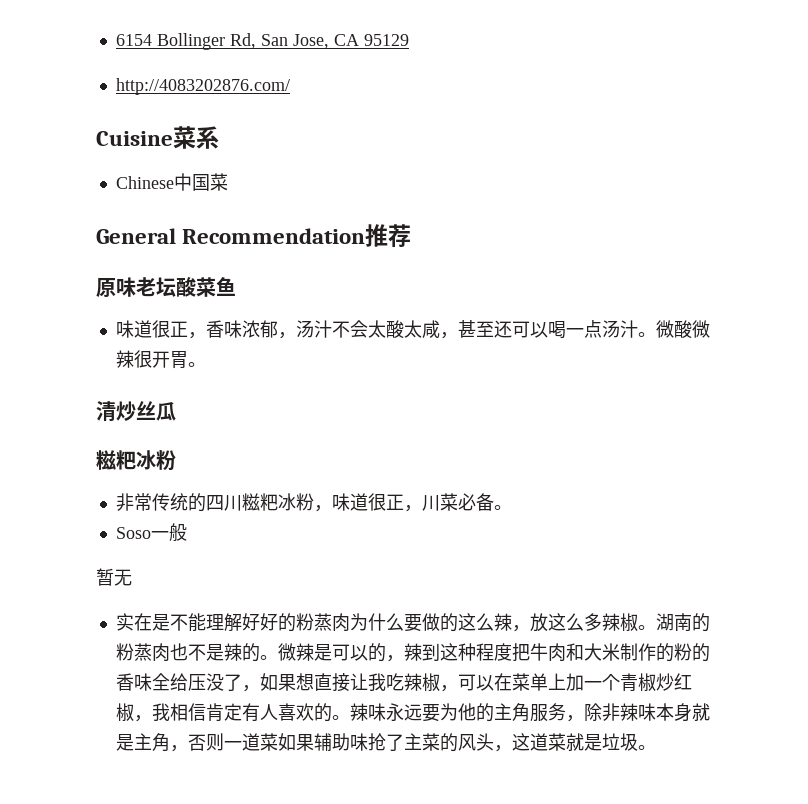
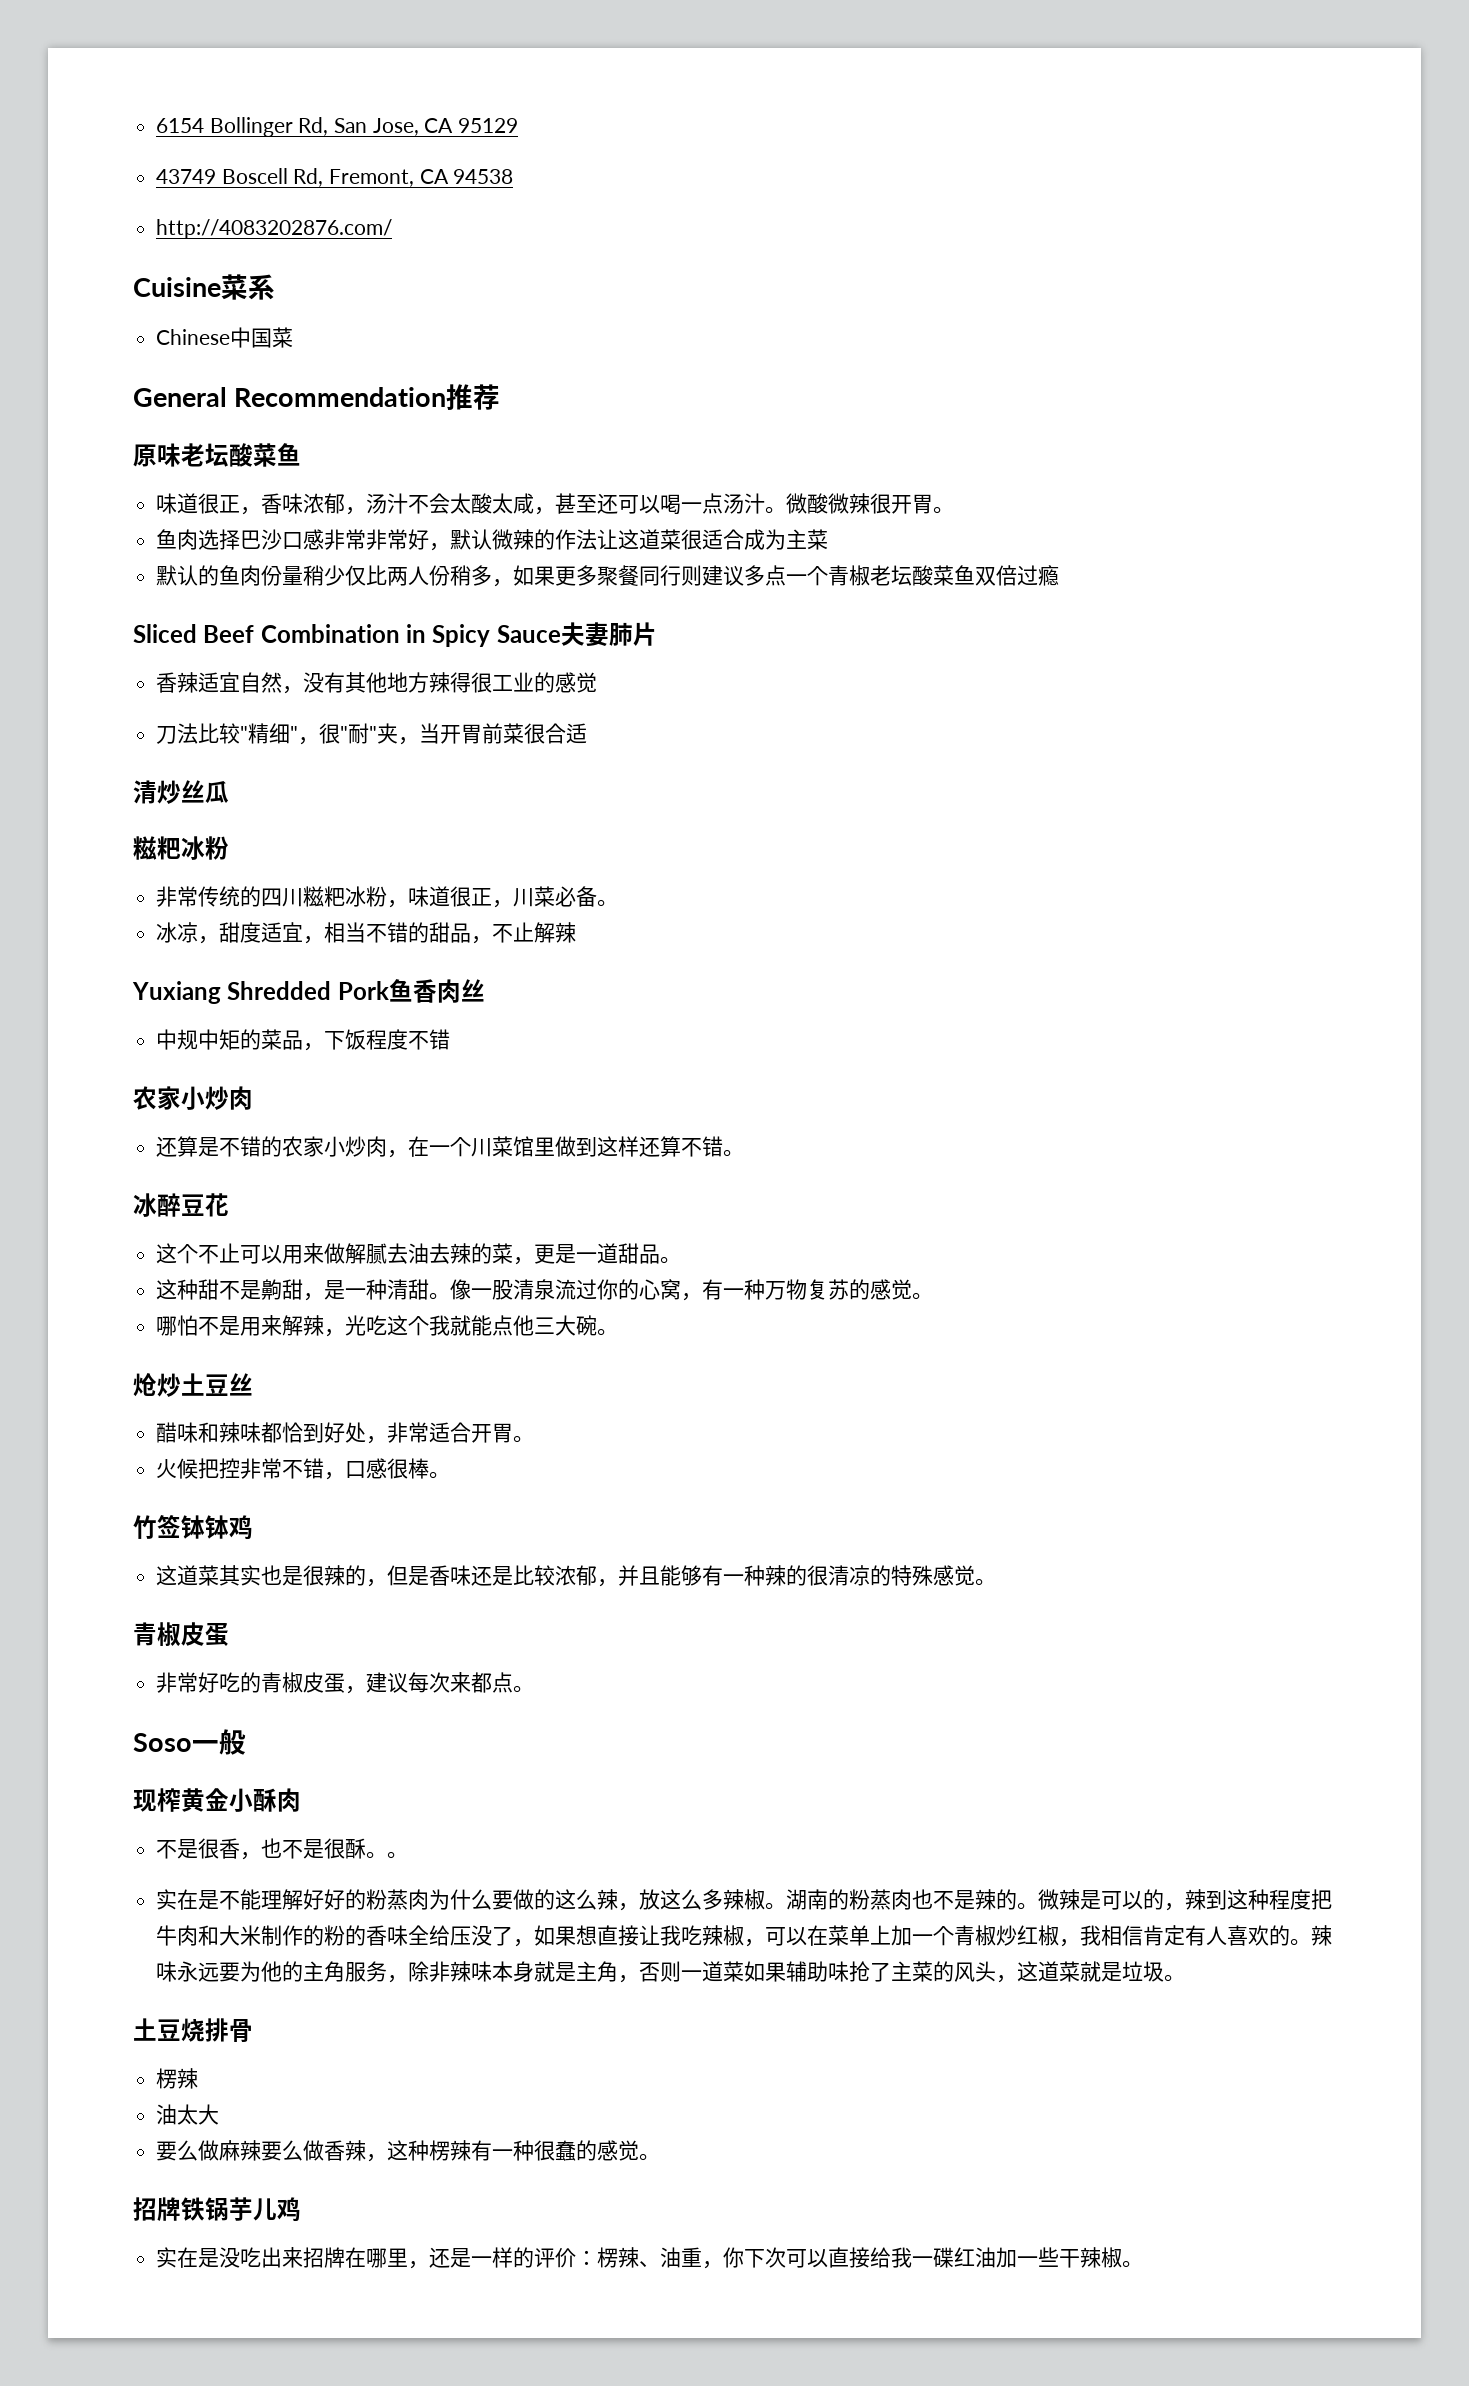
+ 43749 Boscell Rd, Fremont, CA 94538
+ 鱼肉选择巴沙口感非常非常好，默认微辣的作法让这道菜很适合成为主菜
+ 默认的鱼肉份量稍少仅比两人份稍多，如果更多聚餐同行则建议多点一个青椒老坛酸菜鱼双倍过瘾
+ Sliced Beef Combination in Spicy Sauce夫妻肺片
+ 香辣适宜自然，没有其他地方辣得很工业的感觉
+ 刀法比较"精细"，很"耐"夹，当开胃前菜很合适
+ 冰凉，甜度适宜，相当不错的甜品，不止解辣
+ Yuxiang Shredded Pork鱼香肉丝
+ 中规中矩的菜品，下饭程度不错
+ 农家小炒肉
+ 还算是不错的农家小炒肉，在一个川菜馆里做到这样还算不错。
+ 冰醉豆花
+ 这个不止可以用来做解腻去油去辣的菜，更是一道甜品。
+ 这种甜不是齁甜，是一种清甜。像一股清泉流过你的心窝，有一种万物复苏的感觉。
+ 哪怕不是用来解辣，光吃这个我就能点他三大碗。
+ 炝炒土豆丝
+ 醋味和辣味都恰到好处，非常适合开胃。
+ 火候把控非常不错，口感很棒。
+ 竹签钵钵鸡
+ 这道菜其实也是很辣的，但是香味还是比较浓郁，并且能够有一种辣的很清凉的特殊感觉。
+ 青椒皮蛋
+ 非常好吃的青椒皮蛋，建议每次来都点。
  Soso一般
- 暂无
+ 现榨黄金小酥肉
+ 不是很香，也不是很酥。。
+ 土豆烧排骨
+ 楞辣
+ 油太大
+ 要么做麻辣要么做香辣，这种楞辣有一种很蠢的感觉。
+ 招牌铁锅芋儿鸡
+ 实在是没吃出来招牌在哪里，还是一样的评价：楞辣、油重，你下次可以直接给我一碟红油加一些干辣椒。

